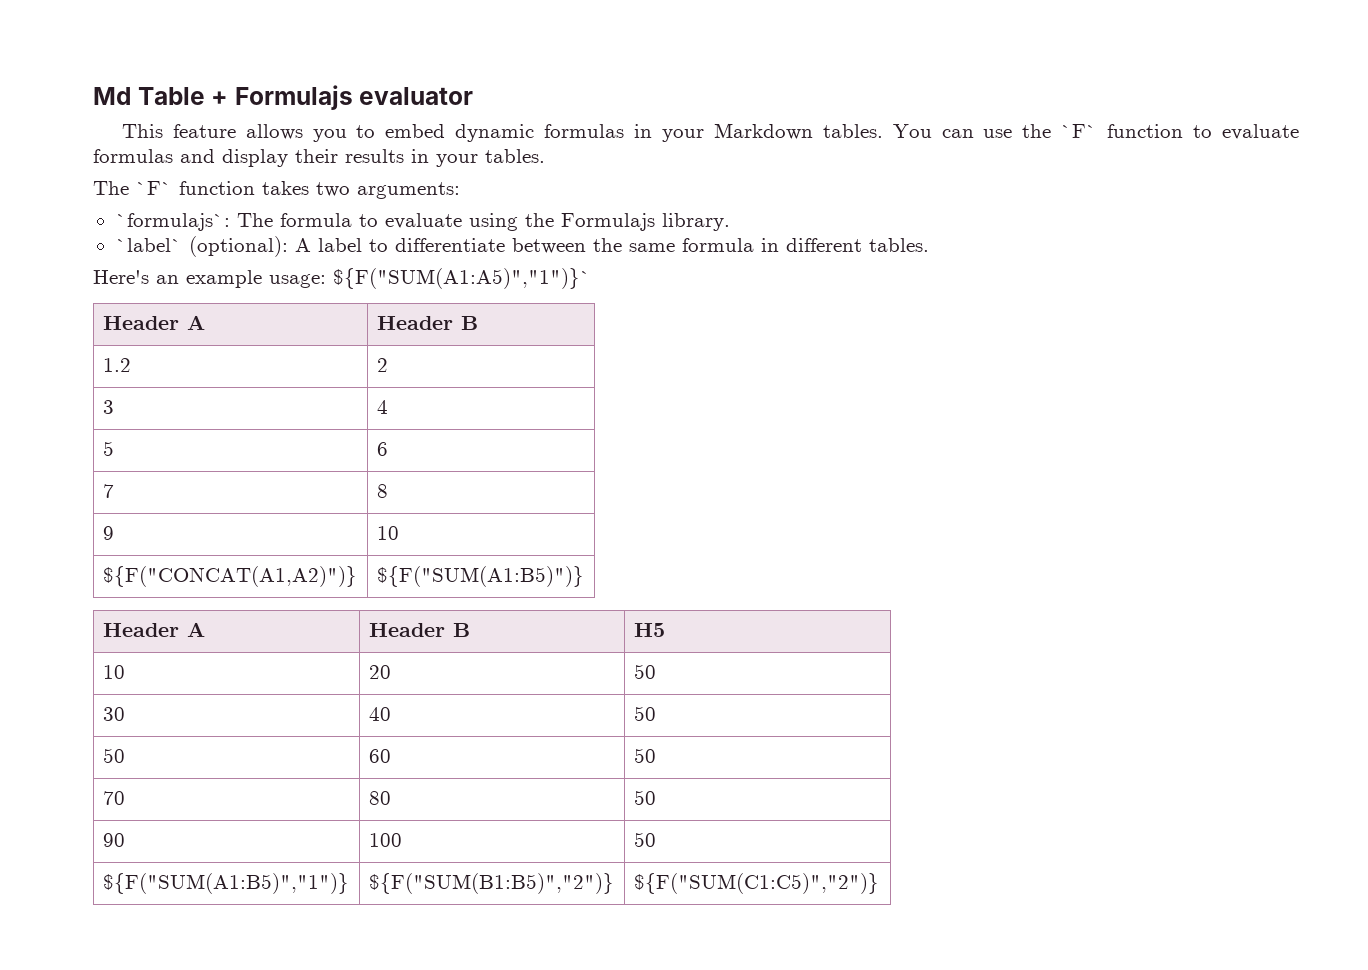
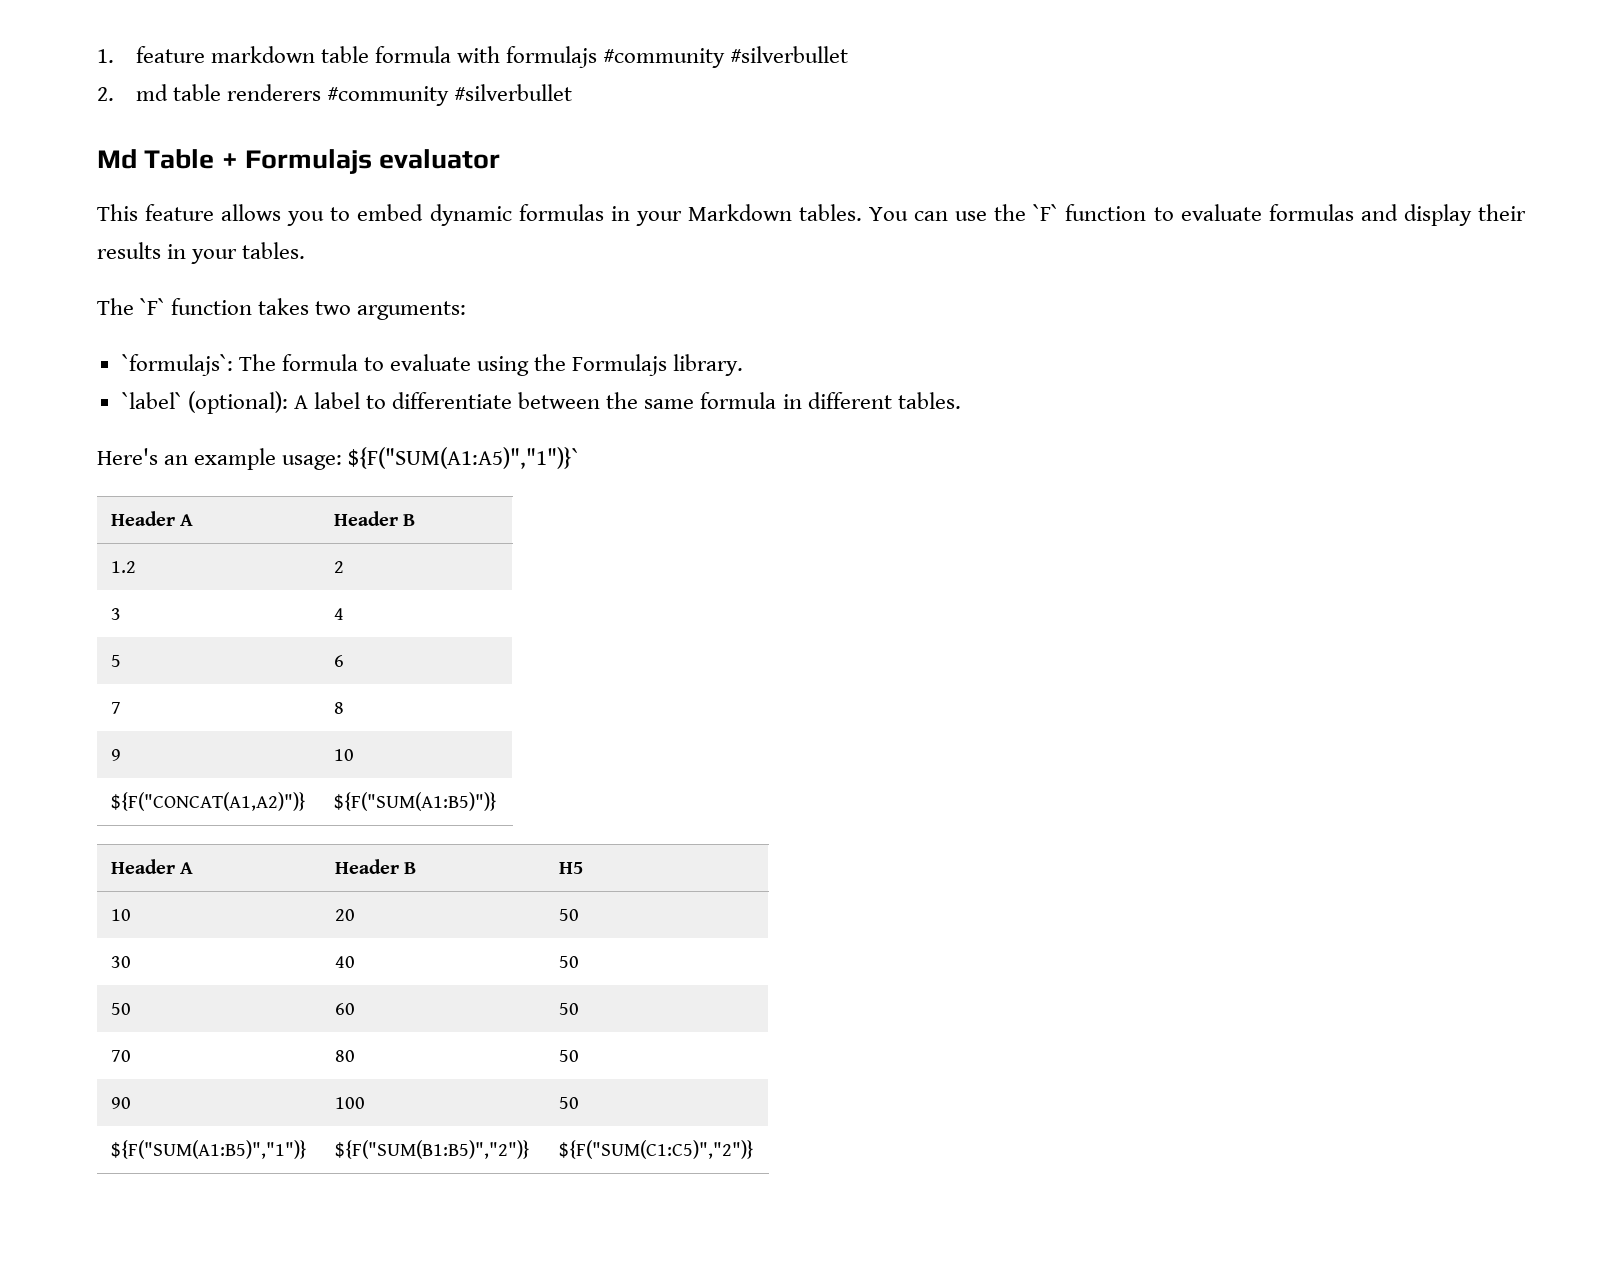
+ 1. feature markdown table formula with formulajs #community #silverbullet
+ 2. md table renderers #community #silverbullet

